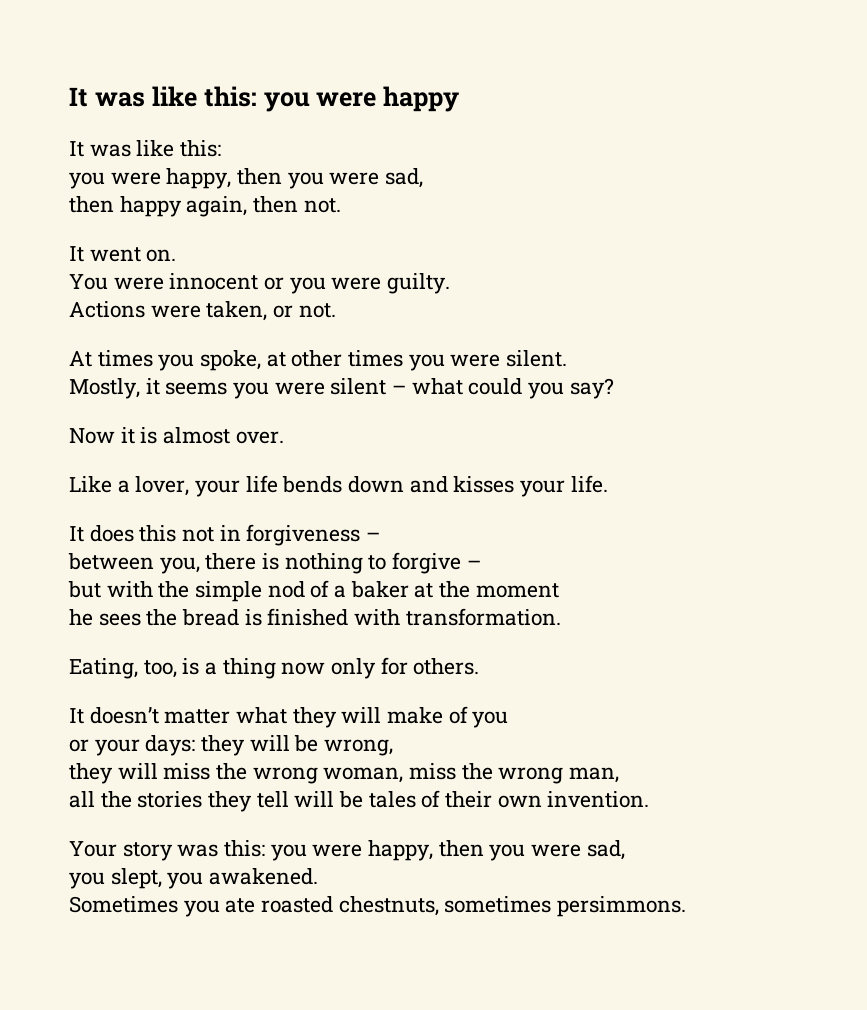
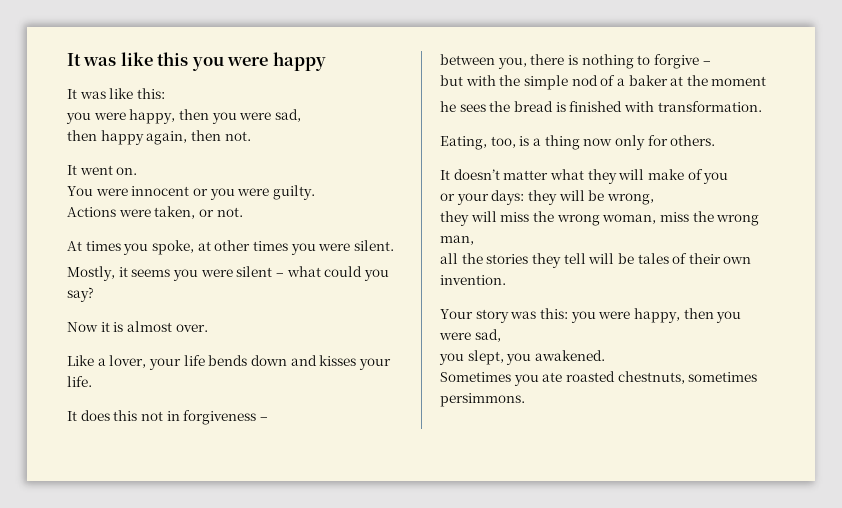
- It was like this: you were happy
+ It was like this you were happy

